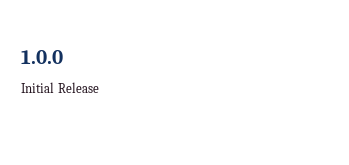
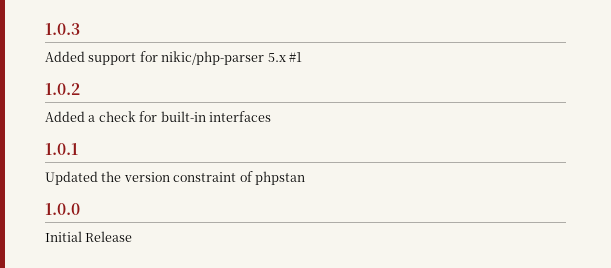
+ 1.0.3
+ Added support for nikic/php-parser 5.x #1
+ 1.0.2
+ Added a check for built-in interfaces
+ 1.0.1
+ Updated the version constraint of phpstan

